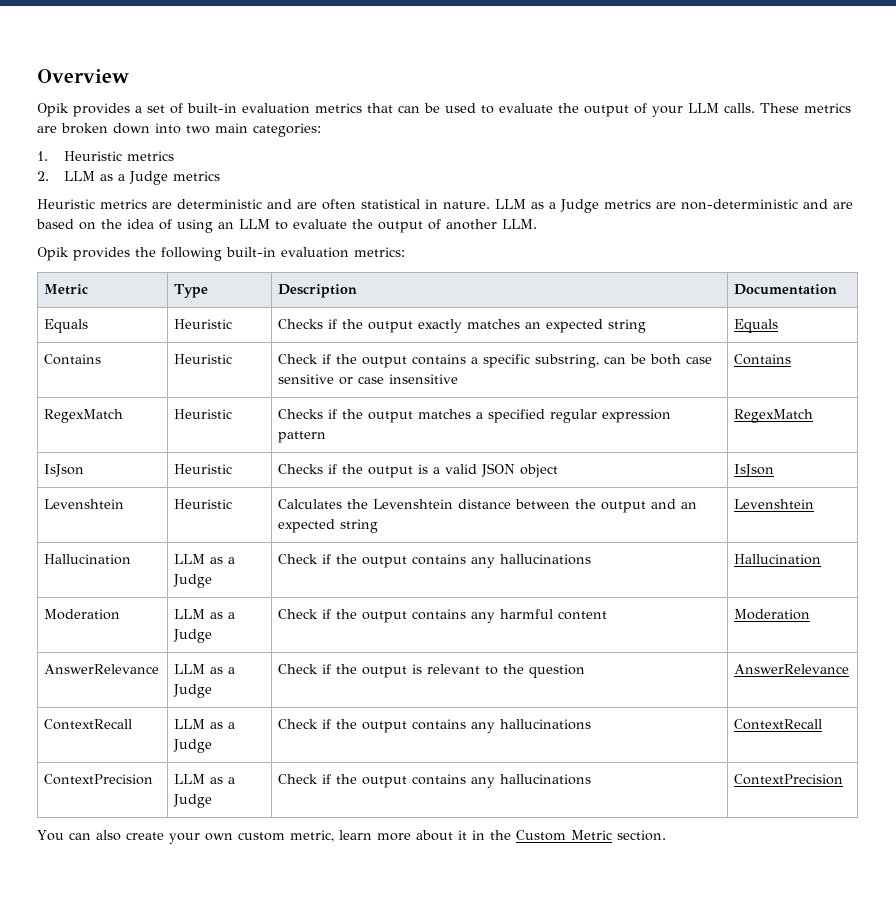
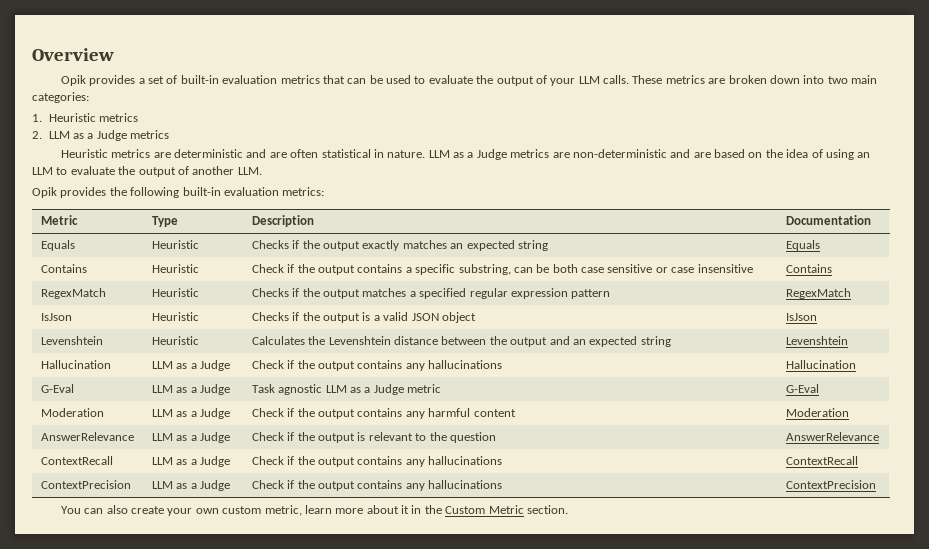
+ G-Eval | LLM as a Judge | Task agnostic LLM as a Judge metric | G-Eval

